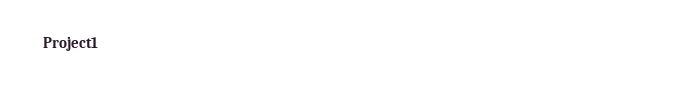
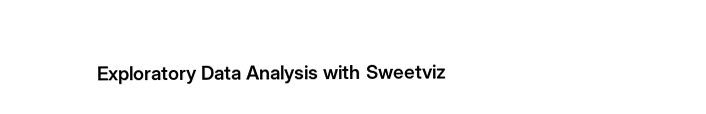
- Project1
+ Exploratory Data Analysis with Sweetviz

